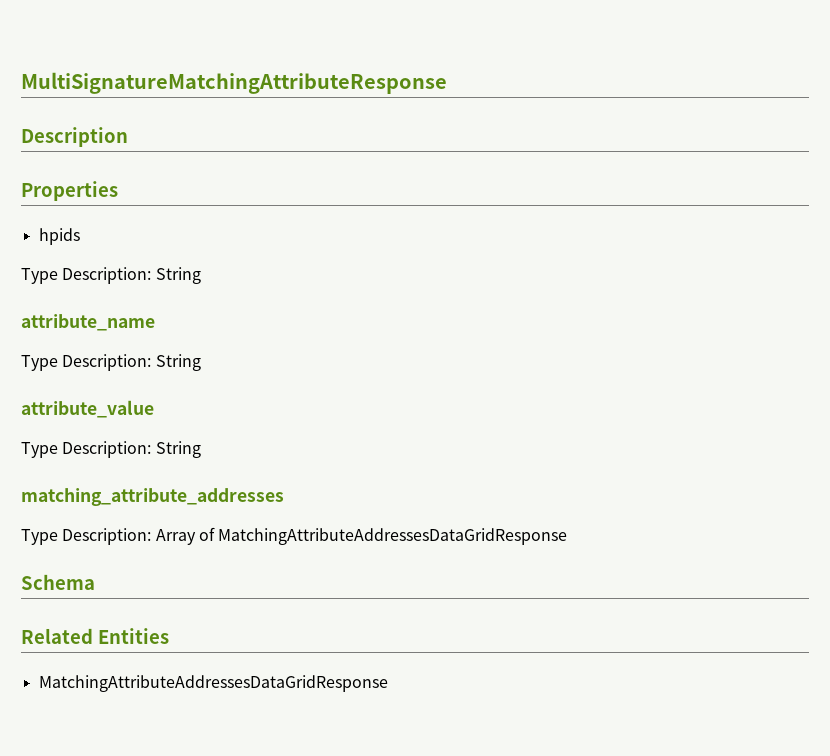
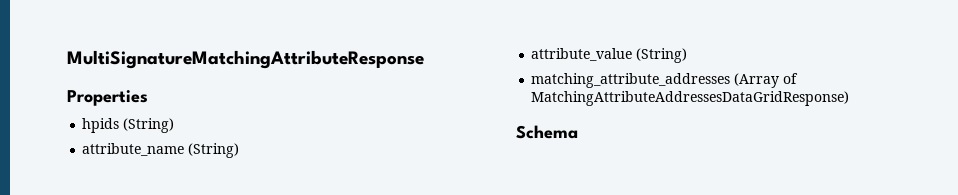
- Description
- hpids
- Type Description: String
- attribute_name
- Type Description: String
- attribute_value
- Type Description: String
- matching_attribute_addresses
- Type Description: Array of MatchingAttributeAddressesDataGridResponse
+ hpids (String)
+ attribute_name (String)
+ attribute_value (String)
+ matching_attribute_addresses (Array of MatchingAttributeAddressesDataGridResponse)
  Schema
- Related Entities
- MatchingAttributeAddressesDataGridResponse

